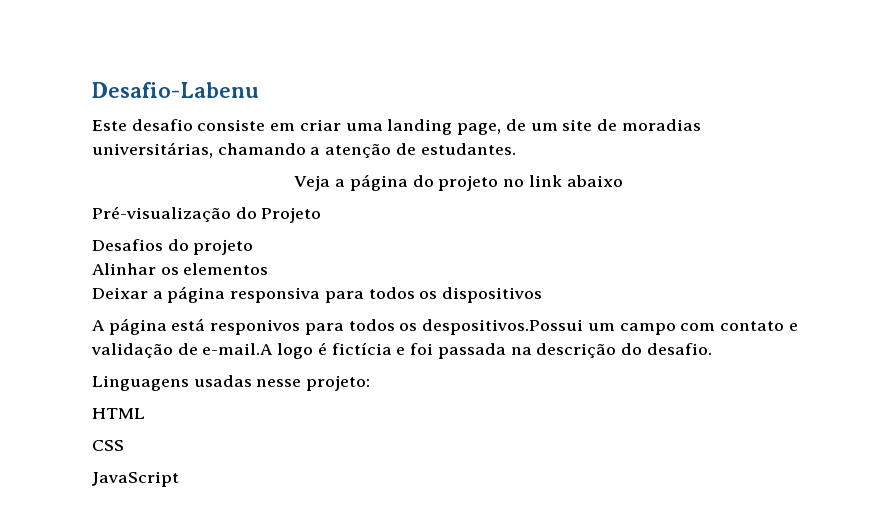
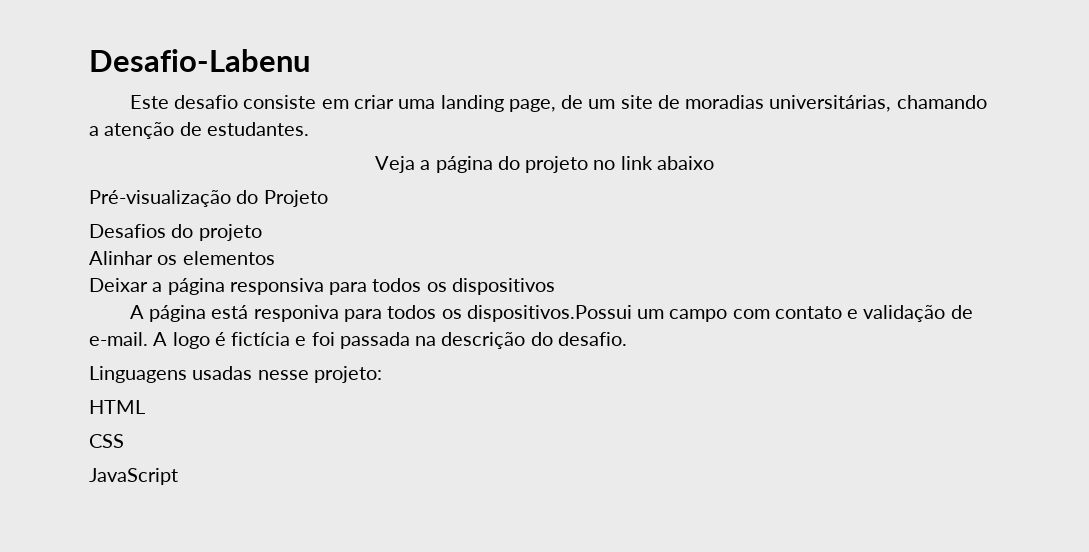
- A página está responivos para todos os despositivos.Possui um campo com contato e validação de e-mail.A logo é fictícia e foi passada na descrição do desafio.
+ A página está responiva para todos os dispositivos.Possui um campo com contato e validação de e-mail. A logo é fictícia e foi passada na descrição do desafio.

